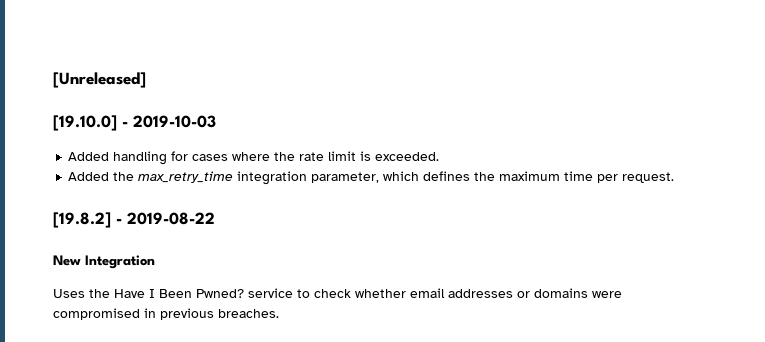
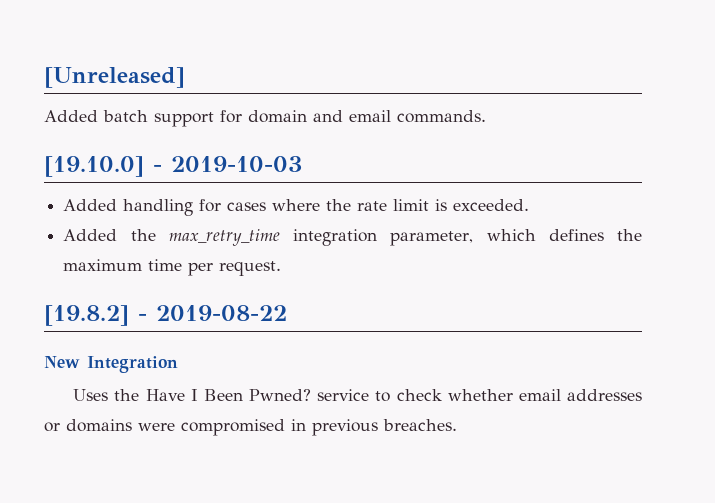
+ Added batch support for domain and email commands.

